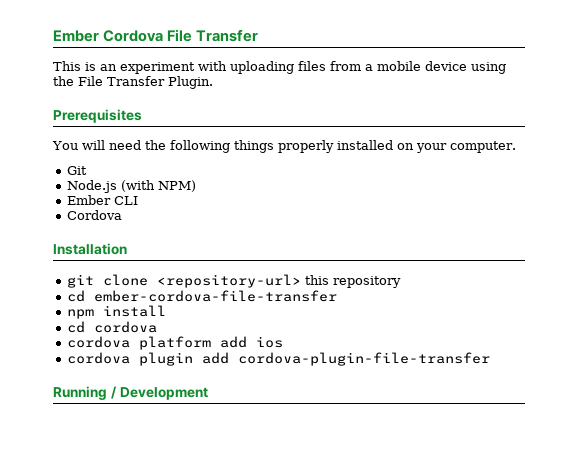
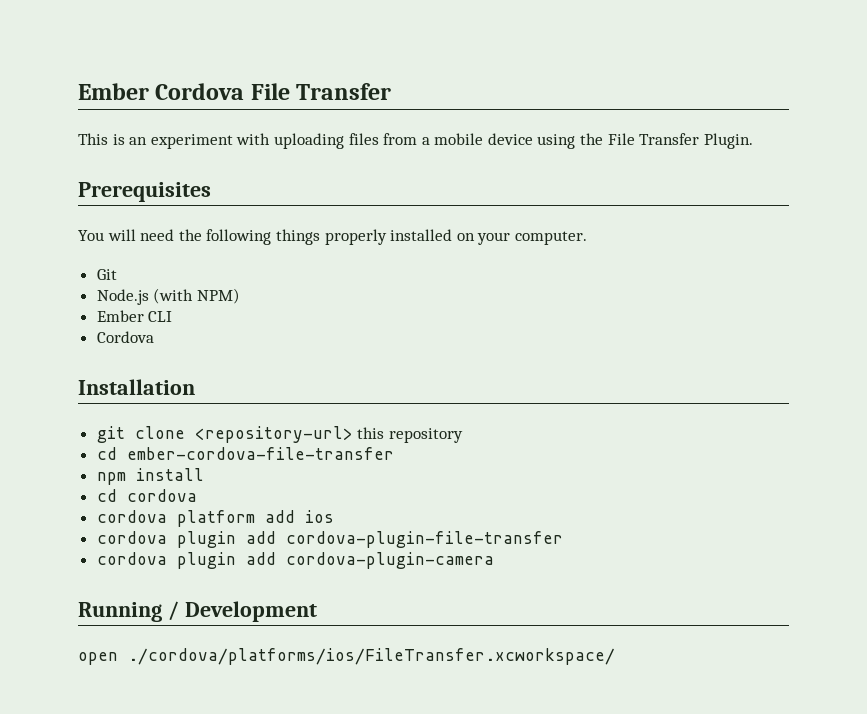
+ cordova plugin add cordova-plugin-camera
+ open ./cordova/platforms/ios/FileTransfer.xcworkspace/

